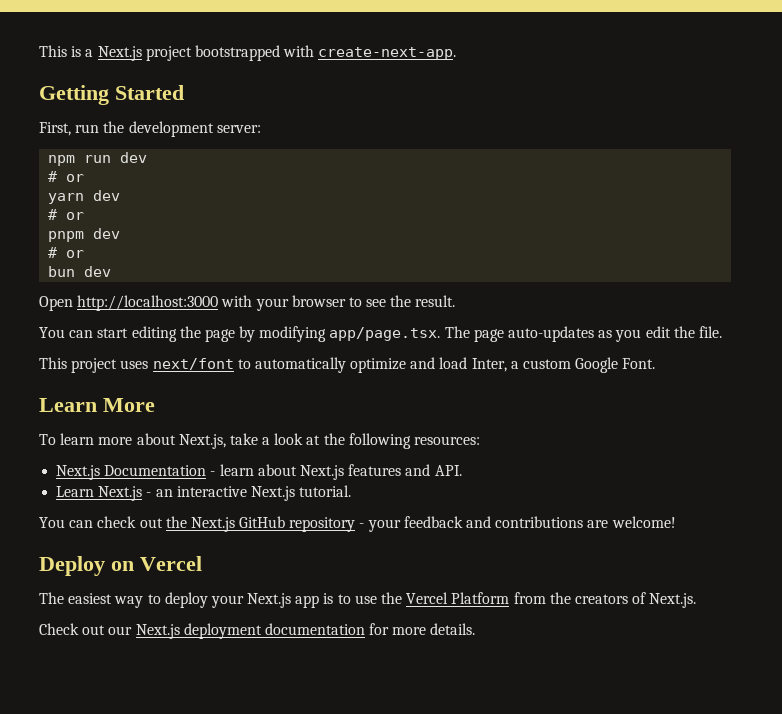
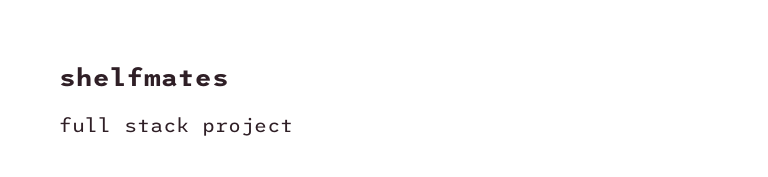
- This is a Next.js project bootstrapped with create-next-app.
- Getting Started
- First, run the development server:
- npm run dev
- # or
- yarn dev
- # or
- pnpm dev
- # or
- bun dev
- Open http://localhost:3000 with your browser to see the result.
- You can start editing the page by modifying app/page.tsx. The page auto-updates as you edit the file.
- This project uses next/font to automatically optimize and load Inter, a custom Google Font.
- Learn More
- To learn more about Next.js, take a look at the following resources:
- Next.js Documentation - learn about Next.js features and API.
- Learn Next.js - an interactive Next.js tutorial.
- You can check out the Next.js GitHub repository - your feedback and contributions are welcome!
- Deploy on Vercel
- The easiest way to deploy your Next.js app is to use the Vercel Platform from the creators of Next.js.
- Check out our Next.js deployment documentation for more details.
+ shelfmates
+ full stack project

